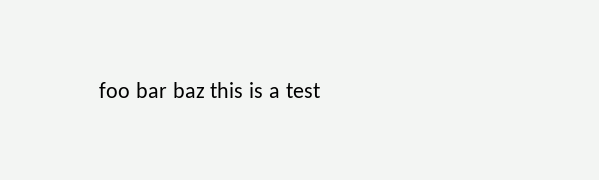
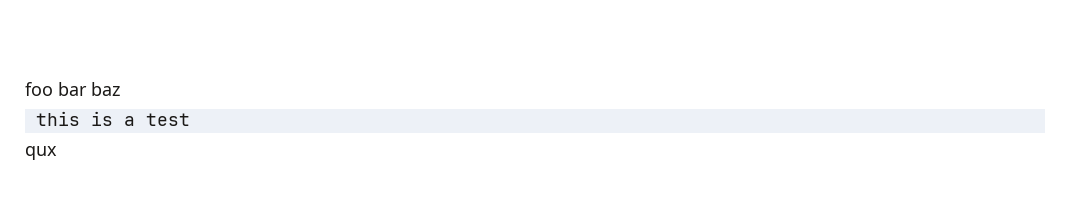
- foo bar baz this is a test
+ foo bar baz
+ this is a test
+ qux

